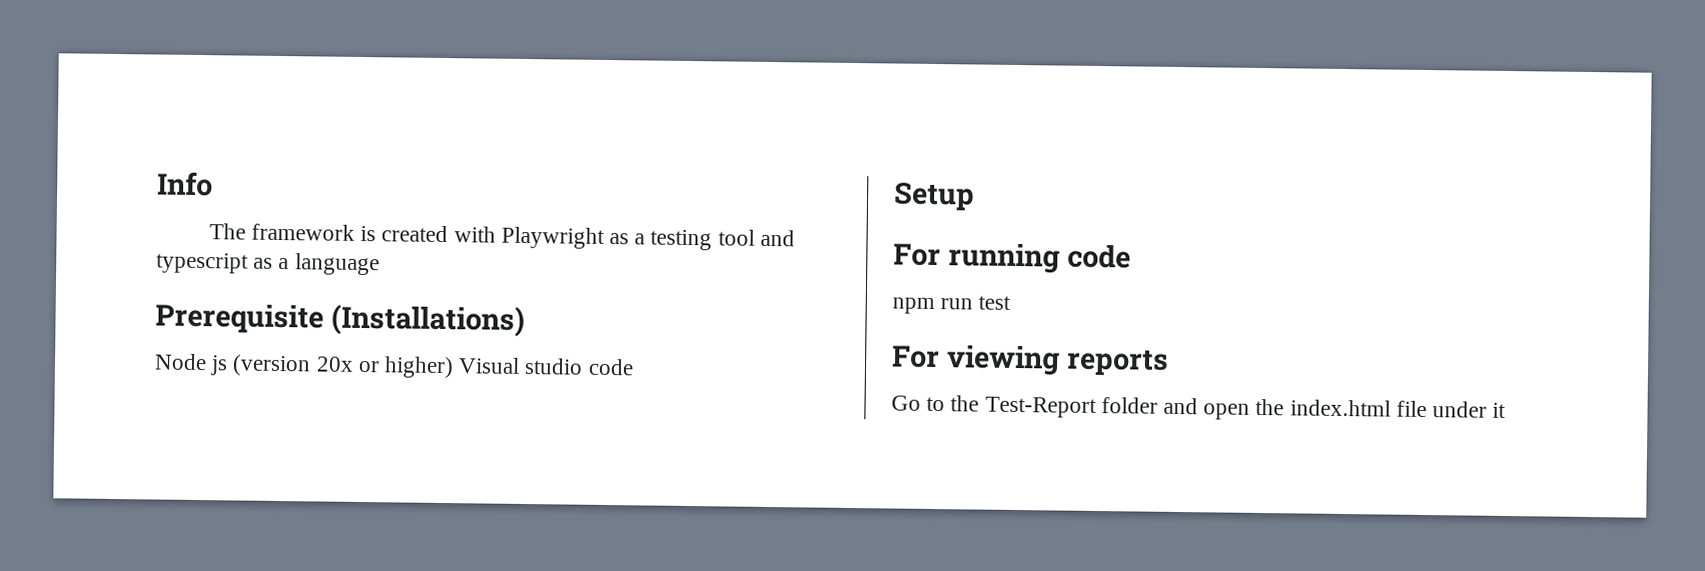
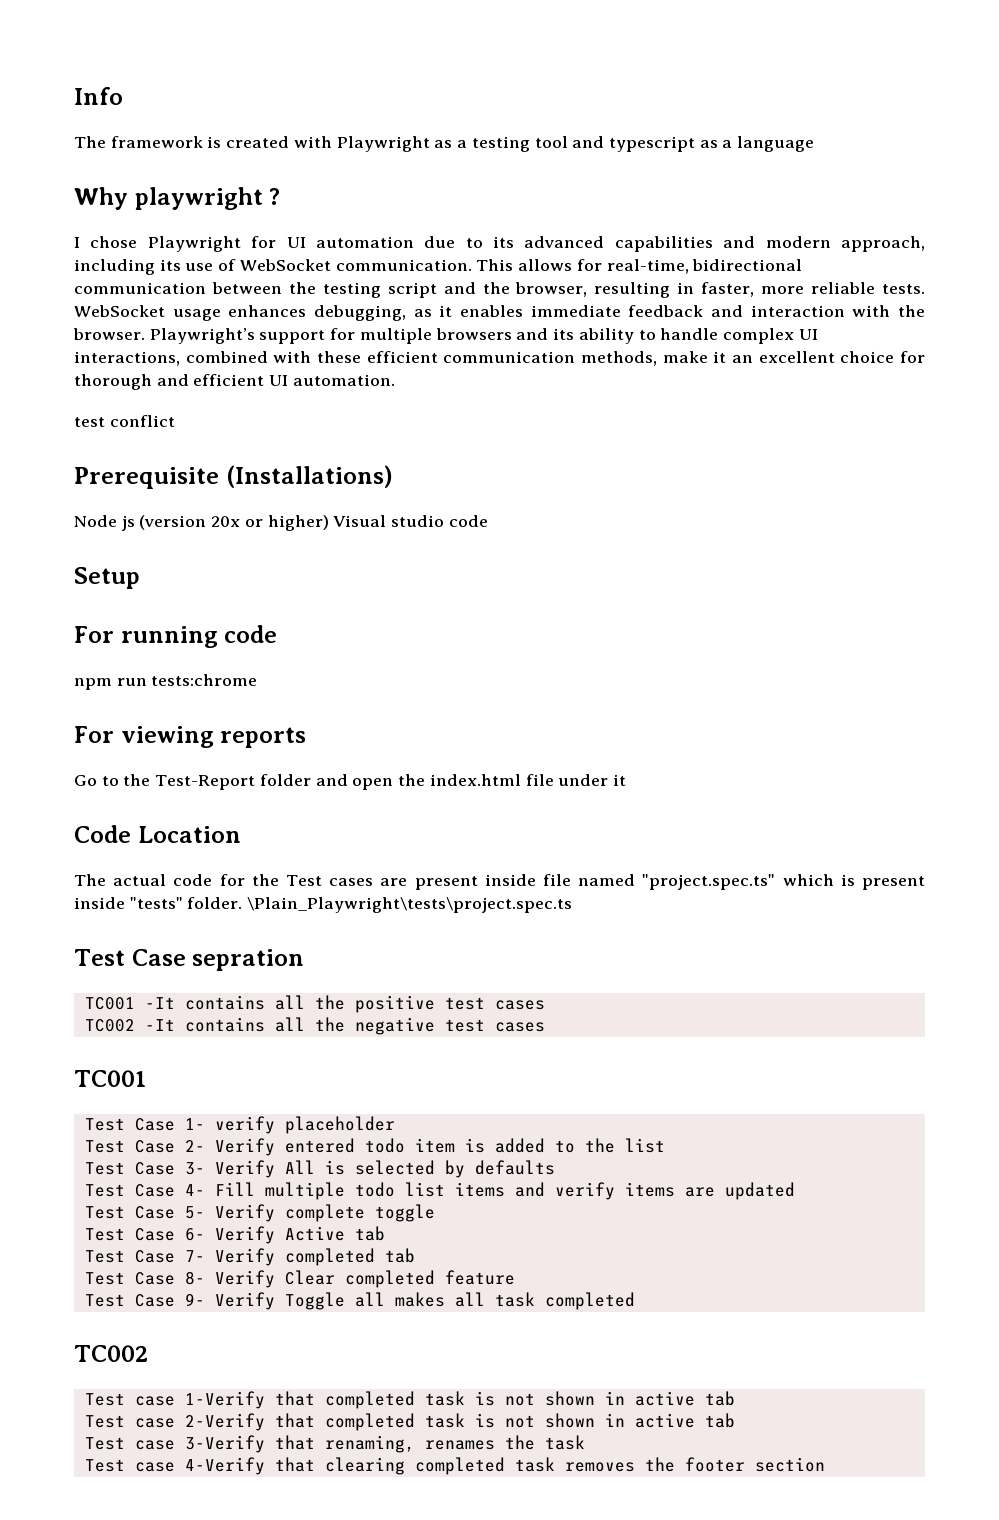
+ Why playwright ?
+ I chose Playwright for UI automation due to its advanced capabilities and modern approach, including its use of WebSocket communication. This allows for real-time, bidirectional communication between the testing script and the browser, resulting in faster, more reliable tests. WebSocket usage enhances debugging, as it enables immediate feedback and interaction with the browser. Playwright’s support for multiple browsers and its ability to handle complex UI interactions, combined with these efficient communication methods, make it an excellent choice for thorough and efficient UI automation.
+ test conflict
- npm run test
+ npm run tests:chrome
+ Code Location
+ The actual code for the Test cases are present inside file named "project.spec.ts" which is present inside "tests" folder. \Plain_Playwright\tests\project.spec.ts
+ Test Case sepration
+ TC001 -It contains all the positive test cases
+ TC002 -It contains all the negative test cases
+ TC001
+ Test Case 1- verify placeholder
+ Test Case 2- Verify entered todo item is added to the list
+ Test Case 3- Verify All is selected by defaults
+ Test Case 4- Fill multiple todo list items and verify items are updated
+ Test Case 5- Verify complete toggle
+ Test Case 6- Verify Active tab
+ Test Case 7- Verify completed tab
+ Test Case 8- Verify Clear completed feature
+ Test Case 9- Verify Toggle all makes all task completed
+ TC002
+ Test case 1-Verify that completed task is not shown in active tab
+ Test case 2-Verify that completed task is not shown in active tab
+ Test case 3-Verify that renaming, renames the task
+ Test case 4-Verify that clearing completed task removes the footer section

